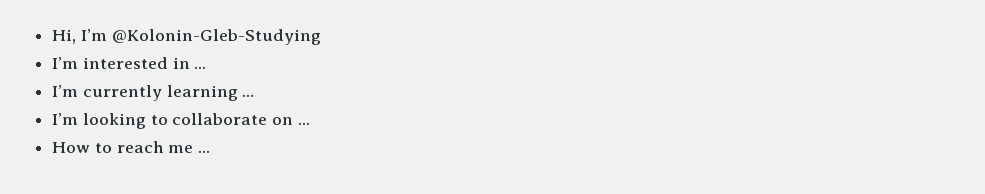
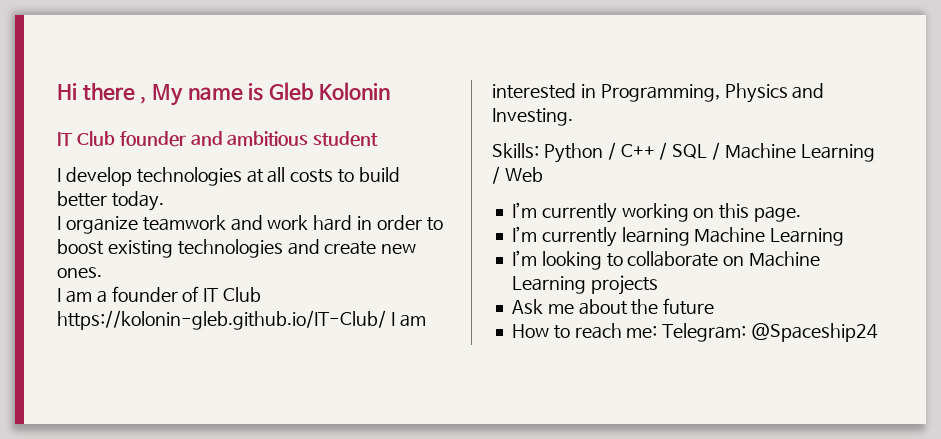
- Hi, I’m @Kolonin-Gleb-Studying
- I’m interested in ...
+ Hi there , My name is Gleb Kolonin
+ IT Club founder and ambitious student
+ I develop technologies at all costs to build better today.
+ I organize teamwork and work hard in order to boost existing technologies and create new ones.
+ I am a founder of IT Club https://kolonin-gleb.github.io/IT-Club/ I am interested in Programming, Physics and Investing.
+ Skills: Python / C++ / SQL / Machine Learning / Web
+ I’m currently working on this page.
- I’m currently learning ...
+ I’m currently learning Machine Learning
- I’m looking to collaborate on ...
+ I’m looking to collaborate on Machine Learning projects
+ Ask me about the future
- How to reach me ...
+ How to reach me: Telegram: @Spaceship24

